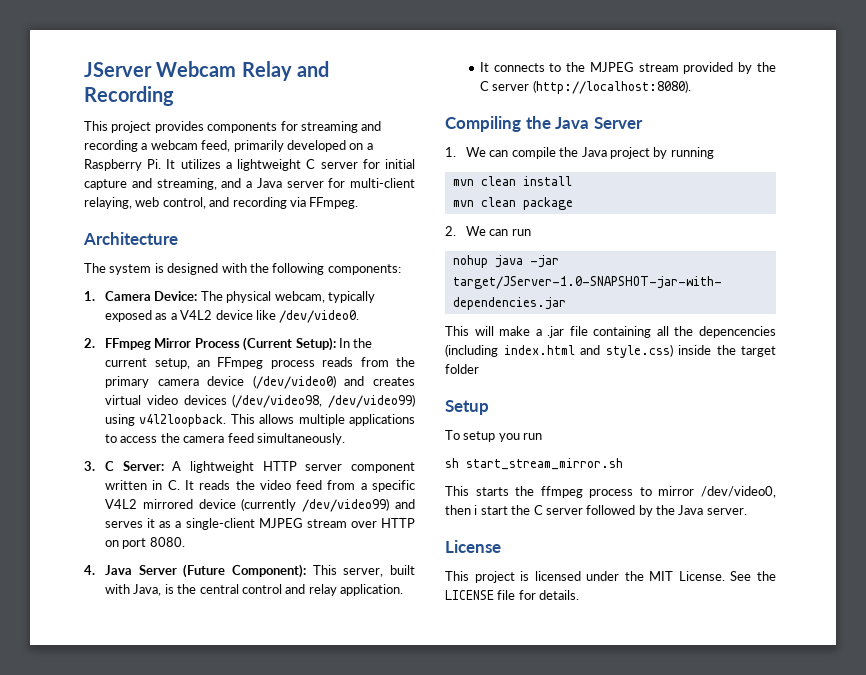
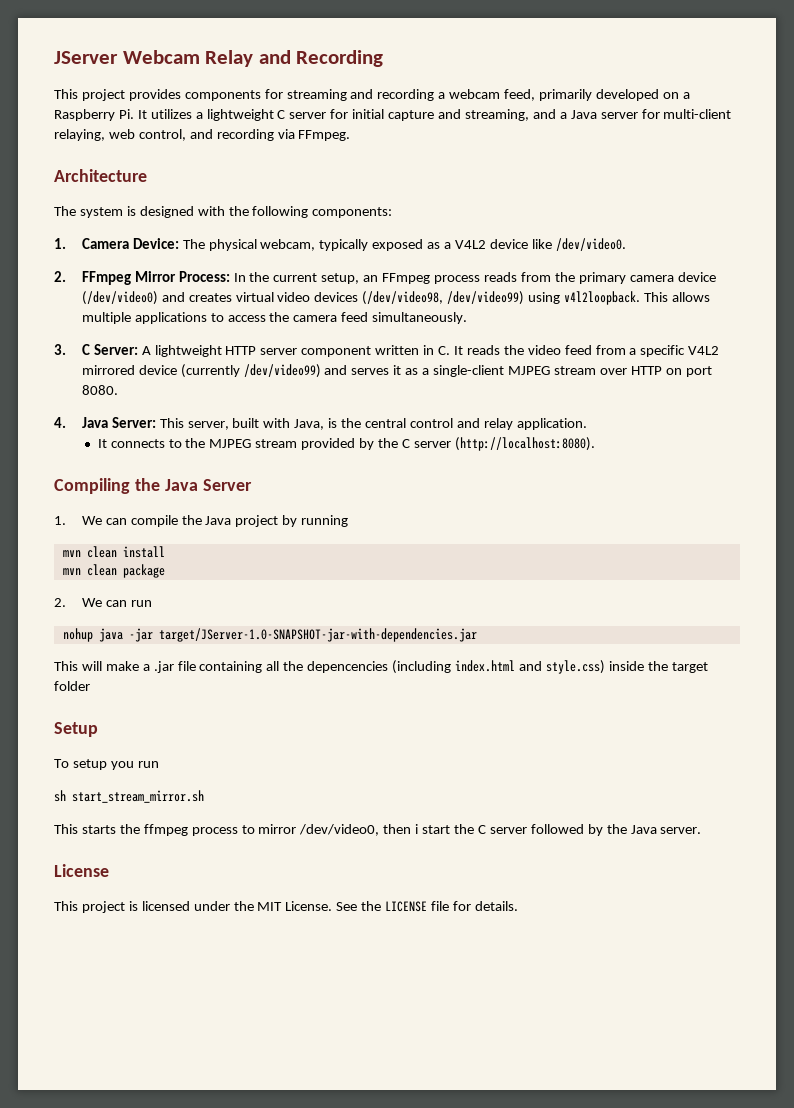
- 2. FFmpeg Mirror Process (Current Setup): In the current setup, an FFmpeg process reads from the primary camera device (/dev/video0) and creates virtual video devices (/dev/video98, /dev/video99) using v4l2loopback.
+ 2. FFmpeg Mirror Process: In the current setup, an FFmpeg process reads from the primary camera device (/dev/video0) and creates virtual video devices (/dev/video98, /dev/video99) using v4l2loopback.
- 4. Java Server (Future Component): This server, built with Java, is the central control and relay application.
+ 4. Java Server: This server, built with Java, is the central control and relay application.

